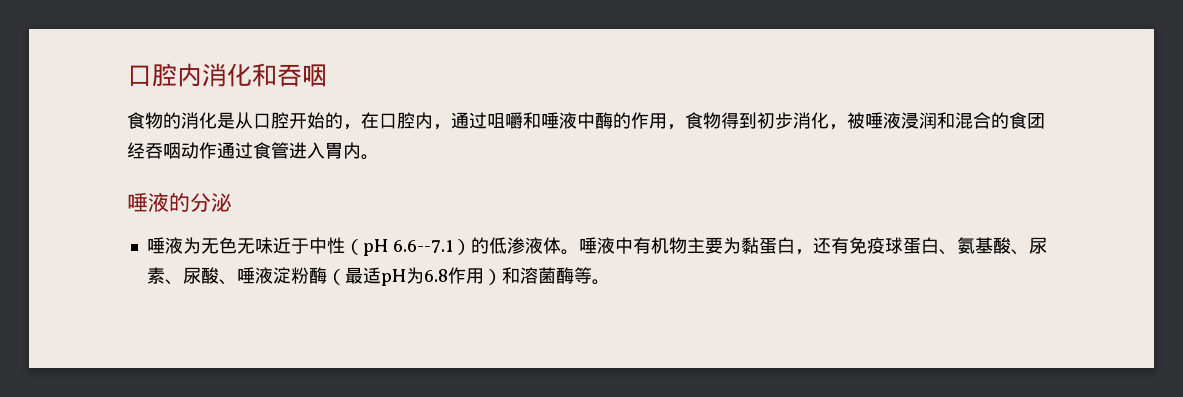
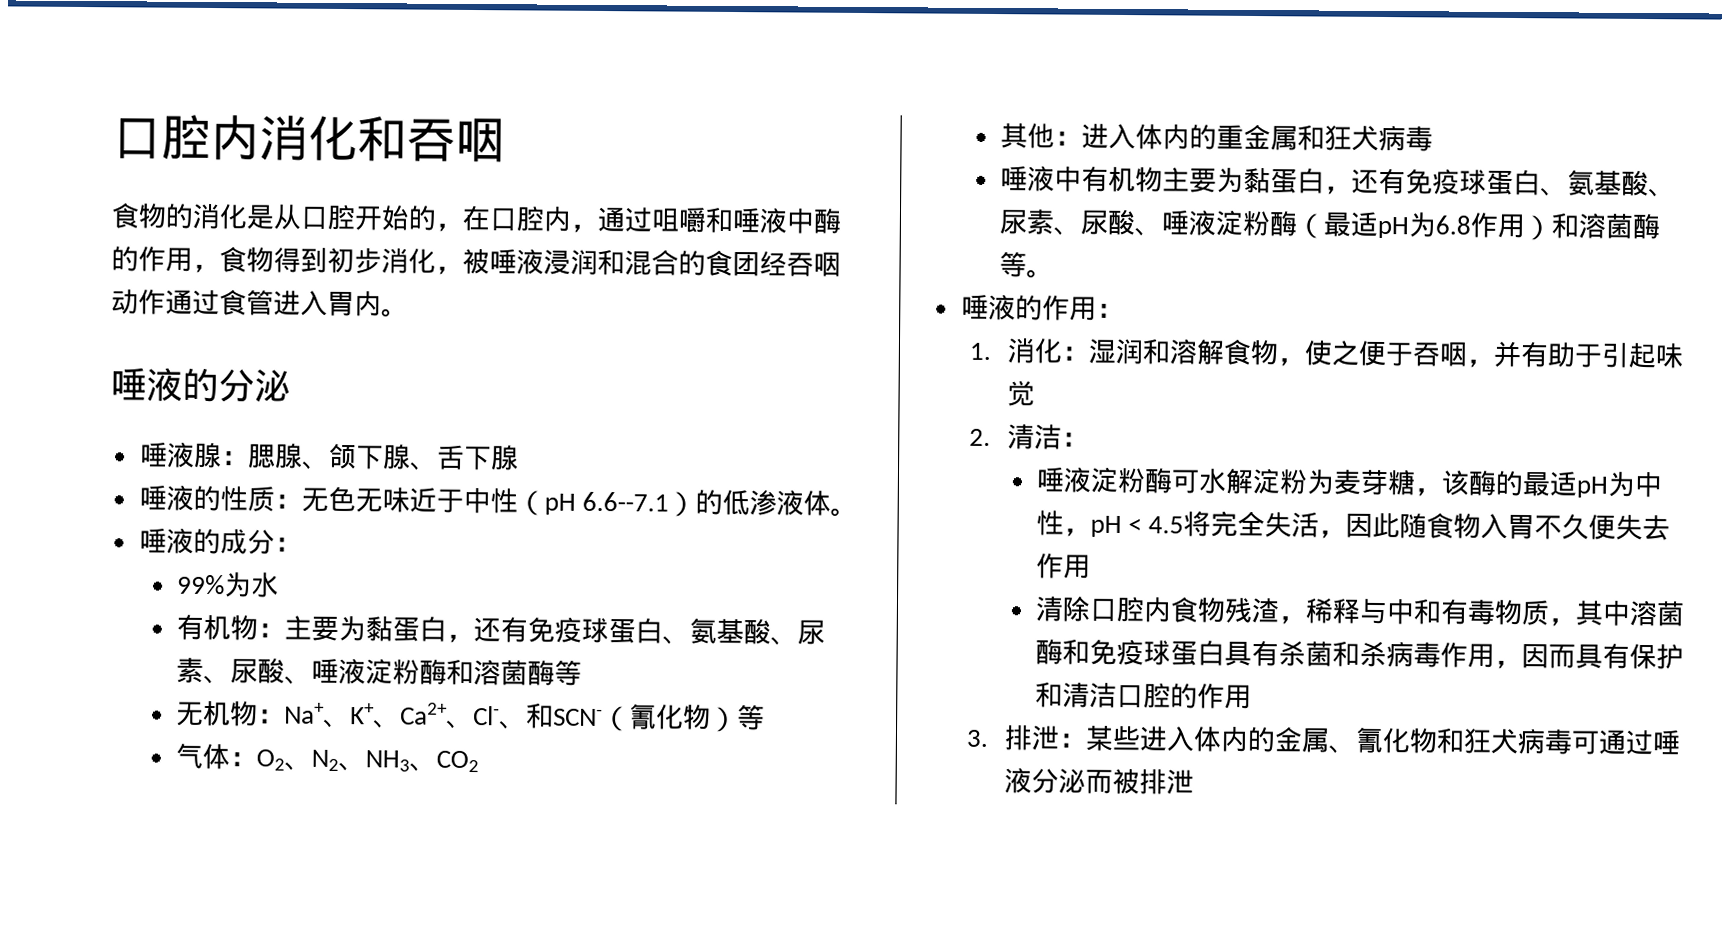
- 唾液为无色无味近于中性（pH 6.6--7.1）的低渗液体。唾液中有机物主要为黏蛋白，还有免疫球蛋白、氨基酸、尿素、尿酸、唾液淀粉酶（最适pH为6.8作用）和溶菌酶等。
+ 唾液腺：腮腺、颌下腺、舌下腺
+ 唾液的性质：无色无味近于中性（pH 6.6--7.1）的低渗液体。
+ 唾液的成分：
+ 99%为水
+ 有机物：主要为黏蛋白，还有免疫球蛋白、氨基酸、尿素、尿酸、唾液淀粉酶和溶菌酶等
+ 无机物：Na+、K+、Ca2+、Cl-、和SCN-（氰化物）等
+ 气体：O2、N2、NH3、CO2
+ 其他：进入体内的重金属和狂犬病毒
+ 唾液中有机物主要为黏蛋白，还有免疫球蛋白、氨基酸、尿素、尿酸、唾液淀粉酶（最适pH为6.8作用）和溶菌酶等。
+ 唾液的作用：
+ 1.消化：湿润和溶解食物，使之便于吞咽，并有助于引起味觉
+ 2.清洁：
+ 唾液淀粉酶可水解淀粉为麦芽糖，该酶的最适pH为中性，pH < 4.5将完全失活，因此随食物入胃不久便失去作用
+ 清除口腔内食物残渣，稀释与中和有毒物质，其中溶菌酶和免疫球蛋白具有杀菌和杀病毒作用，因而具有保护和清洁口腔的作用
+ 3.排泄：某些进入体内的金属、氰化物和狂犬病毒可通过唾液分泌而被排泄

